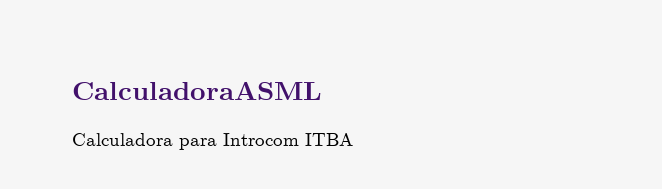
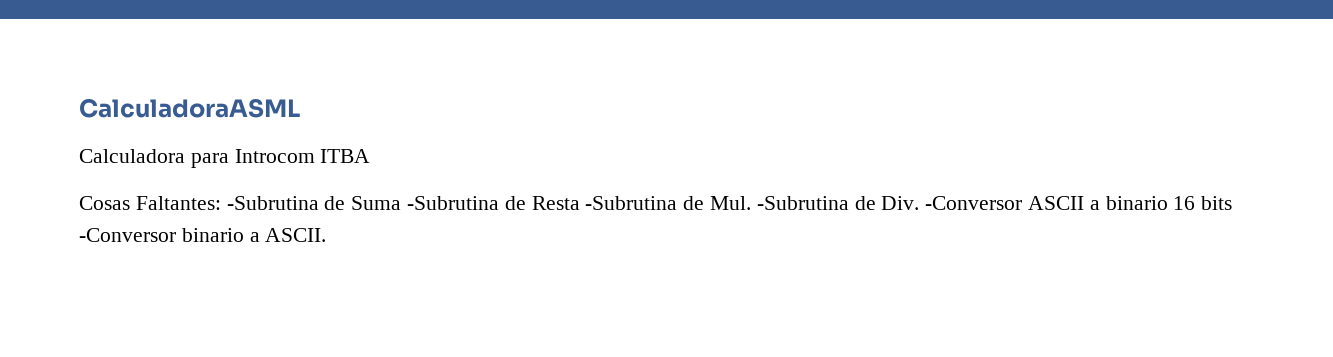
+ Cosas Faltantes: -Subrutina de Suma -Subrutina de Resta -Subrutina de Mul. -Subrutina de Div. -Conversor ASCII a binario 16 bits -Conversor binario a ASCII.

